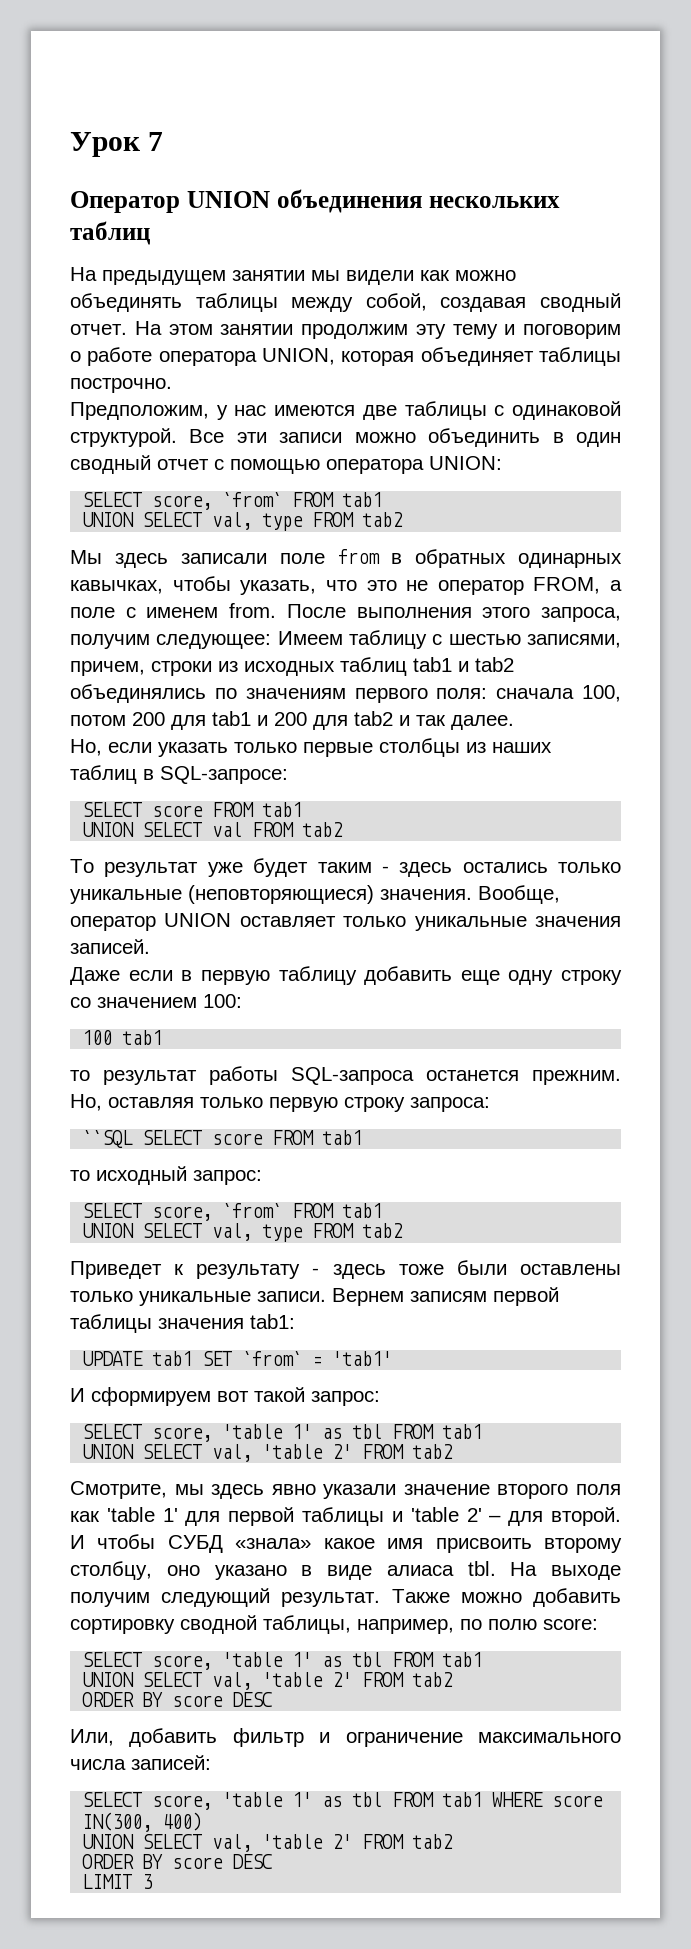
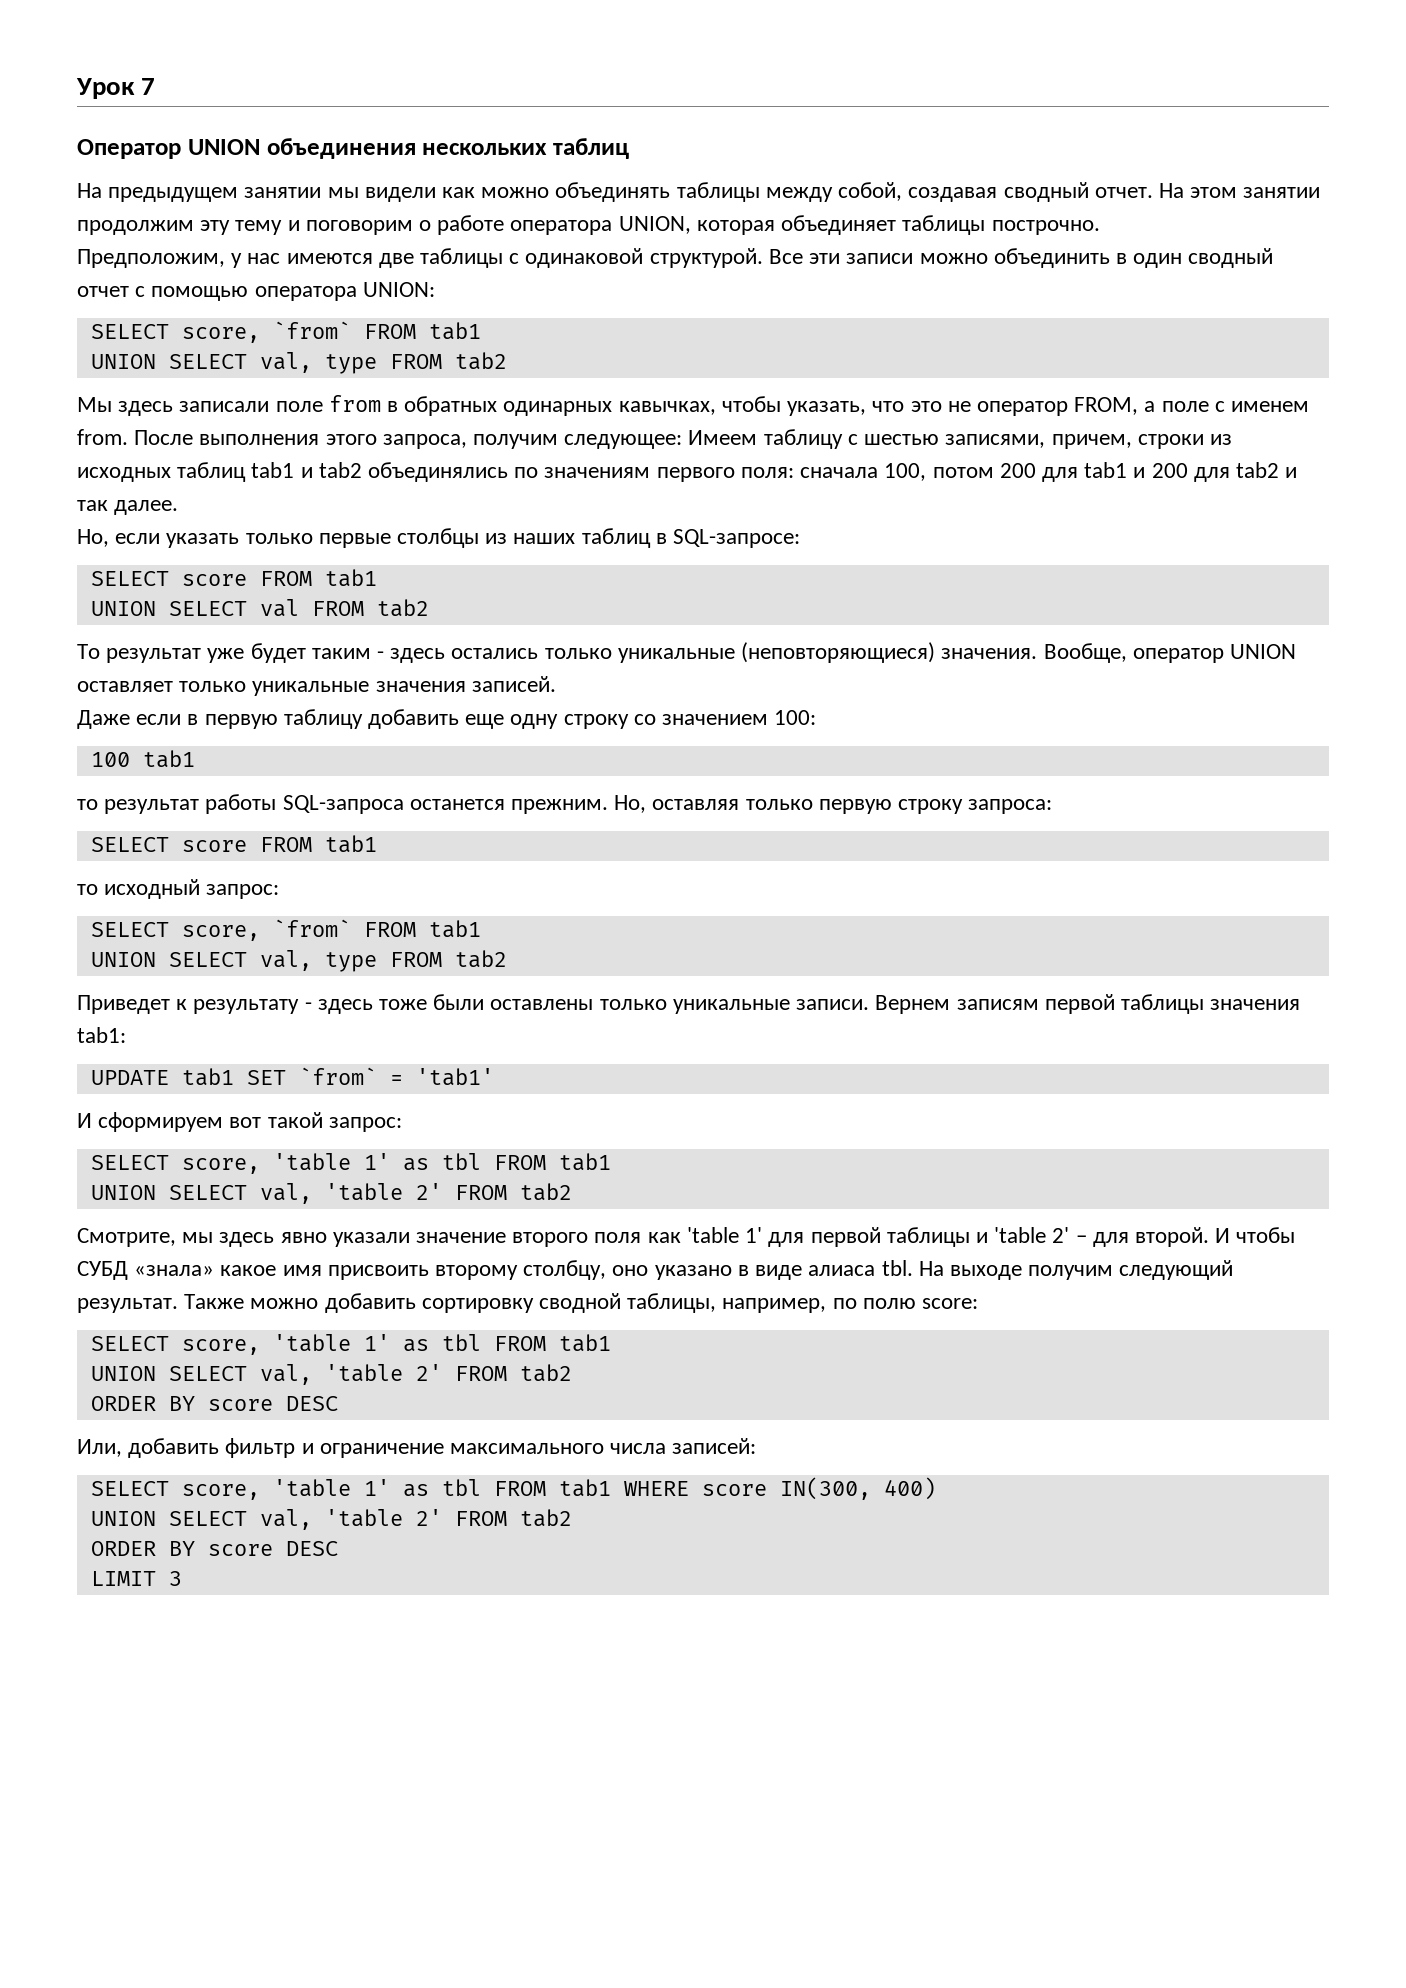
  Но, оставляя только первую строку запроса:
- ``SQL SELECT score FROM tab1
+ SELECT score FROM tab1

